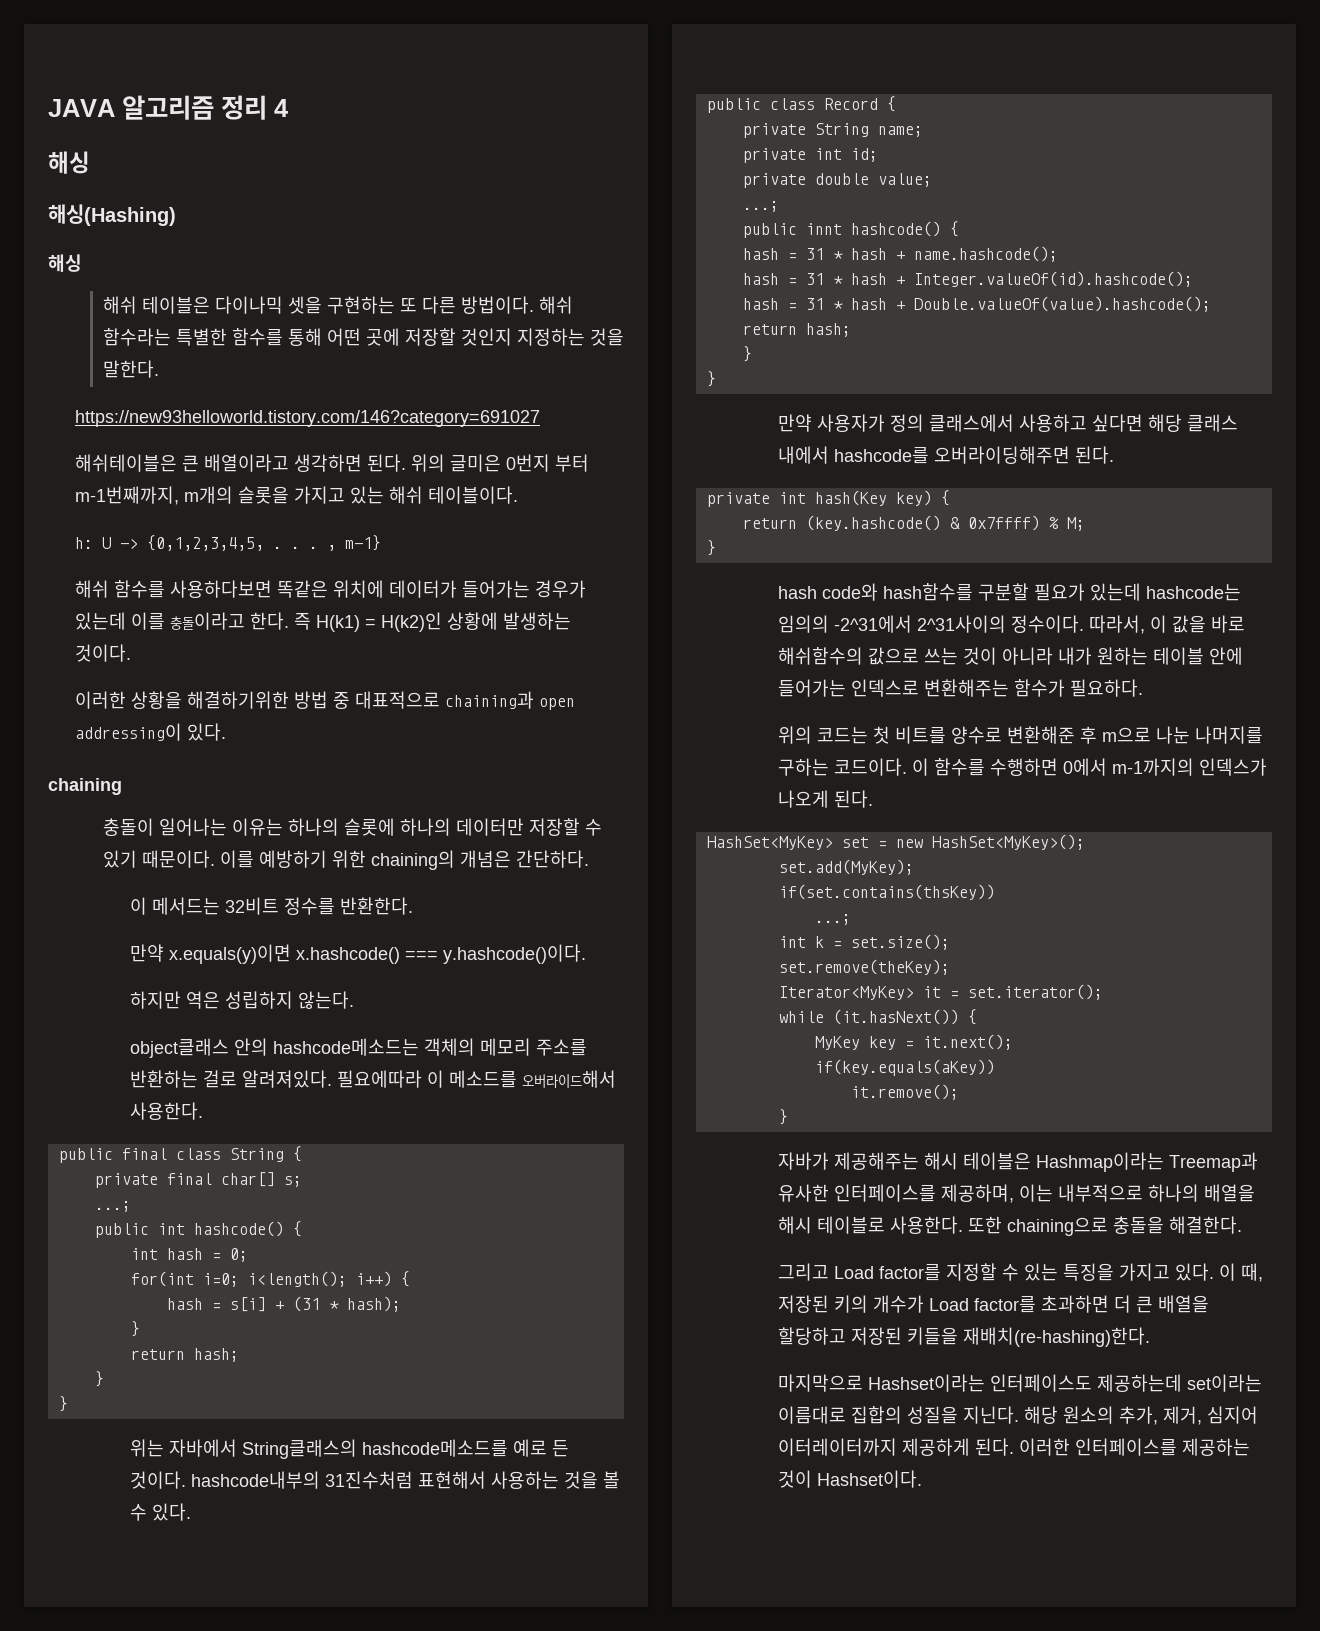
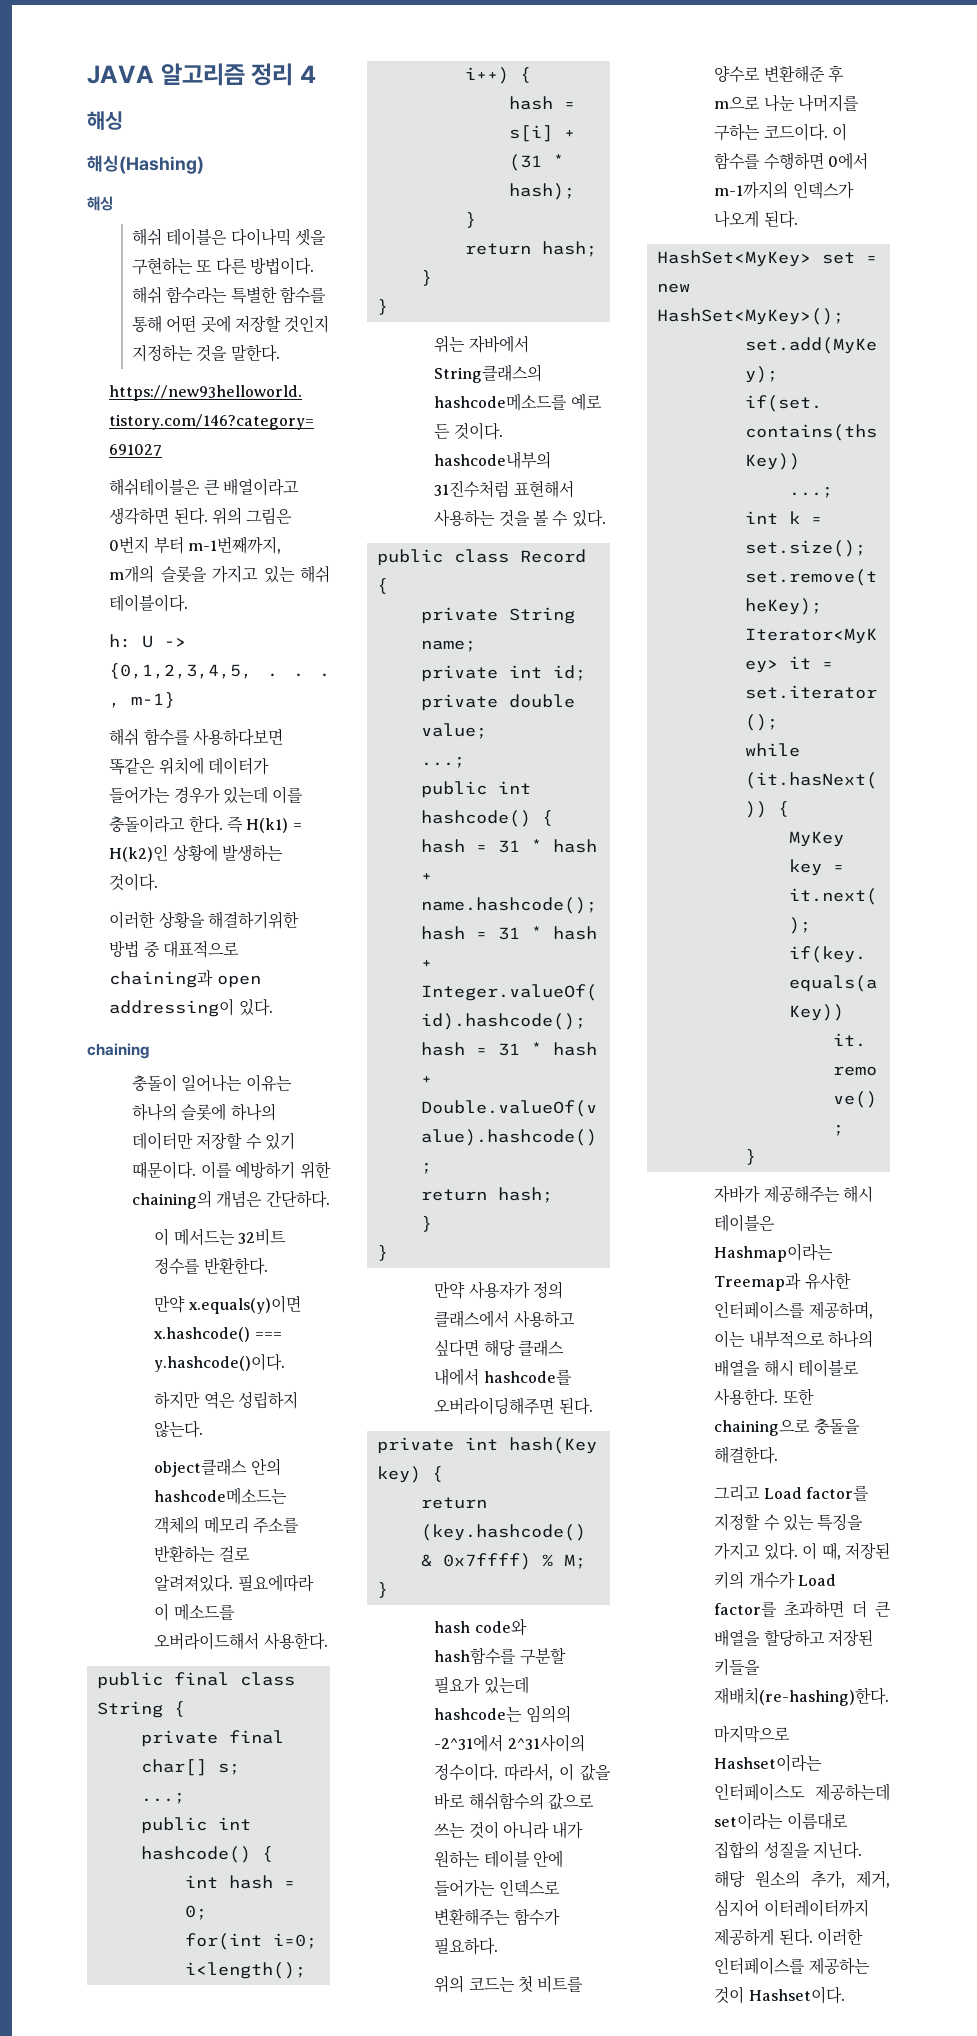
- 위의 글미은 0번지 부터 m-1번째까지, m개의 슬롯을 가지고 있는 해쉬 테이블이다.
+ 위의 그림은 0번지 부터 m-1번째까지, m개의 슬롯을 가지고 있는 해쉬 테이블이다.
  private double value;
  ...;
- public innt hashcode() {
+ public int hashcode() {

